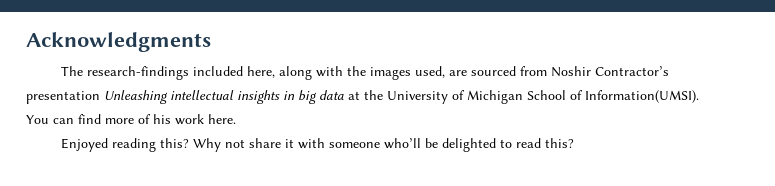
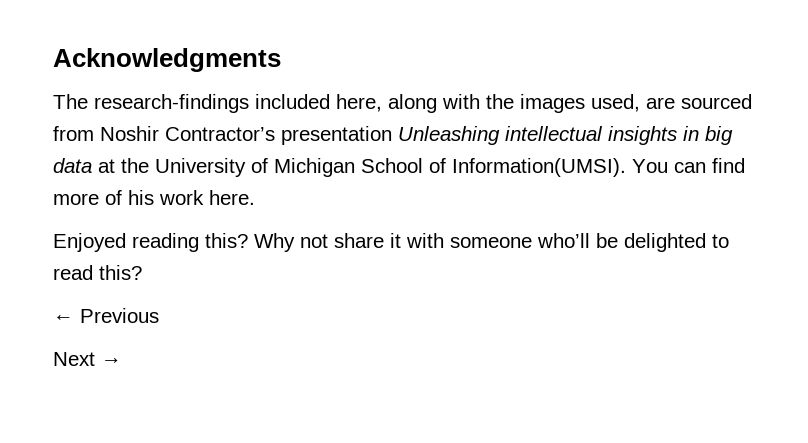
+ ← Previous
+ Next →

